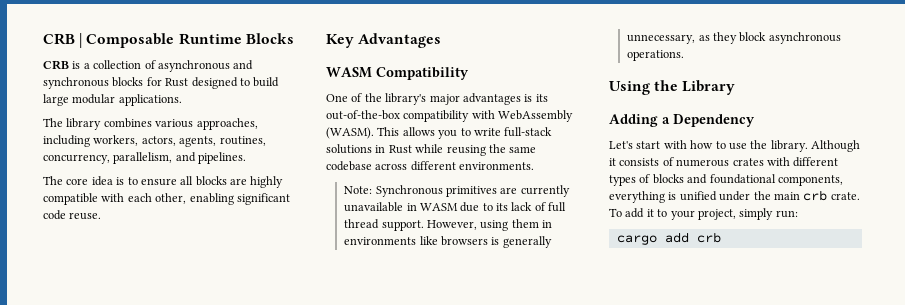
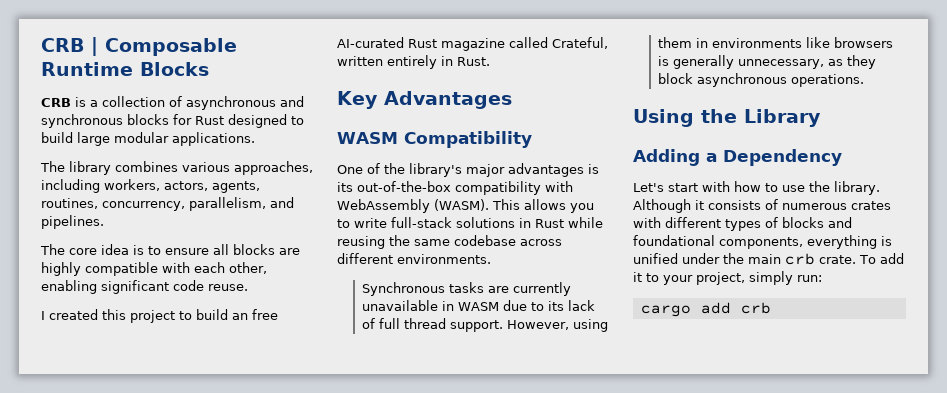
+ I created this project to build an free AI-curated Rust magazine called Crateful, written entirely in Rust.
- Note: Synchronous primitives are currently unavailable in WASM due to its lack of full thread support.
+ Synchronous tasks are currently unavailable in WASM due to its lack of full thread support.

